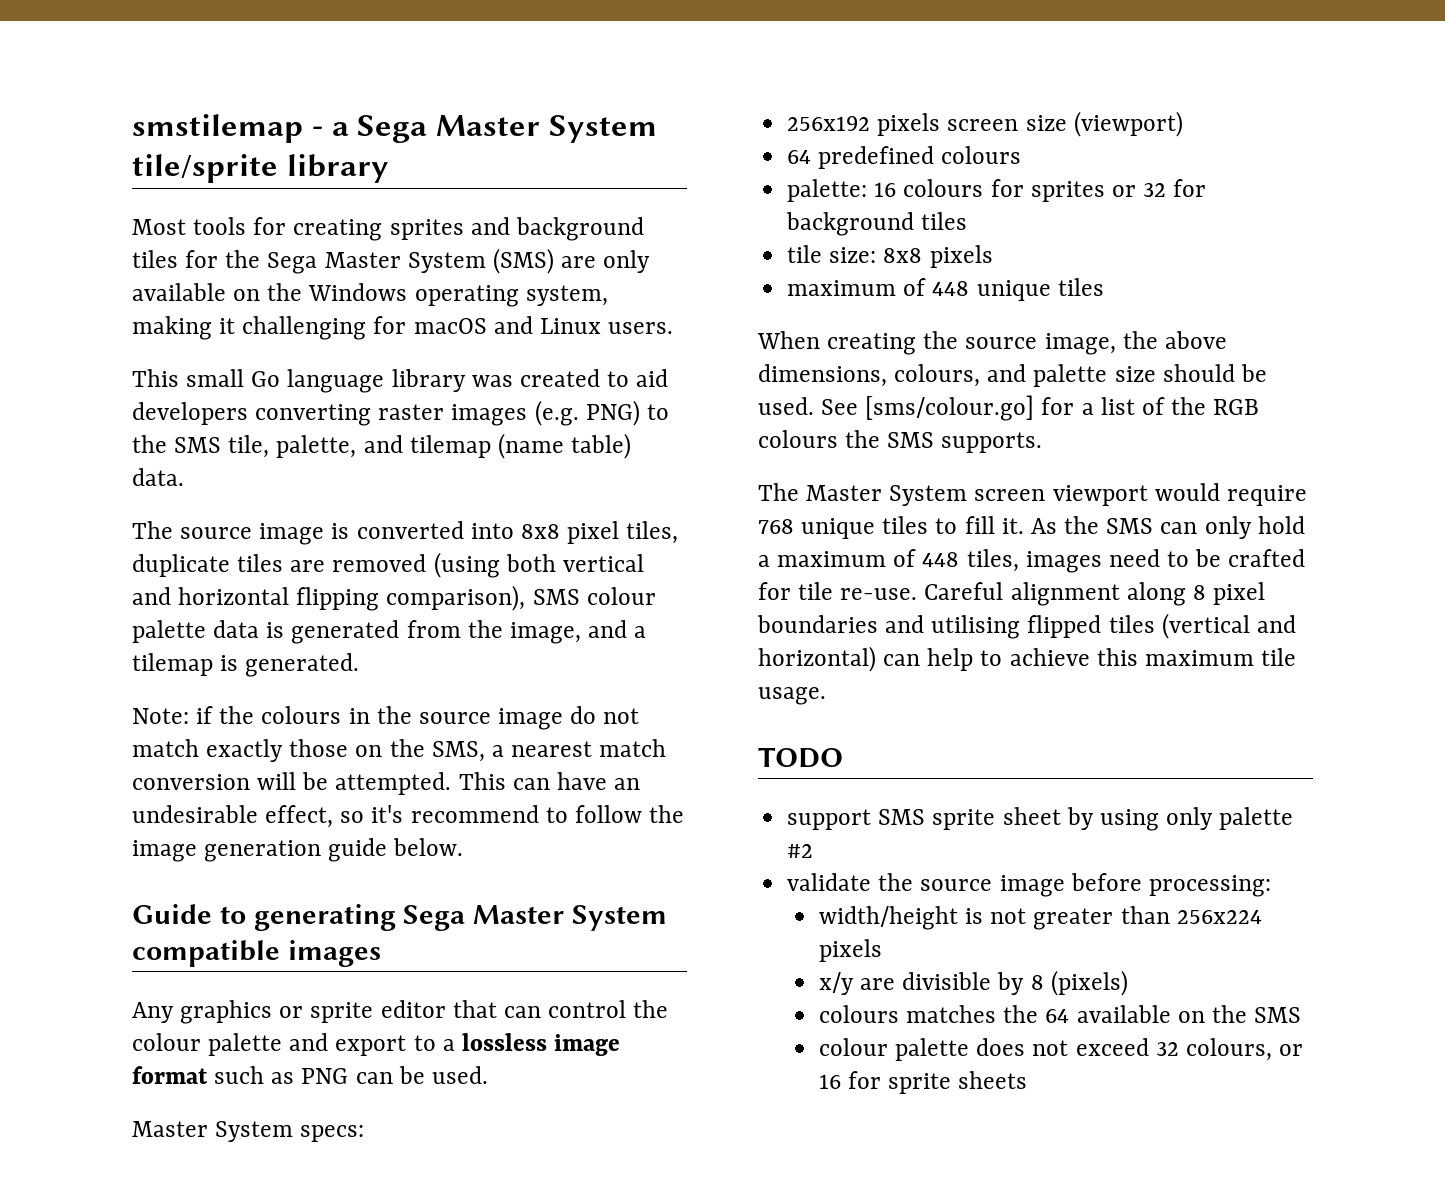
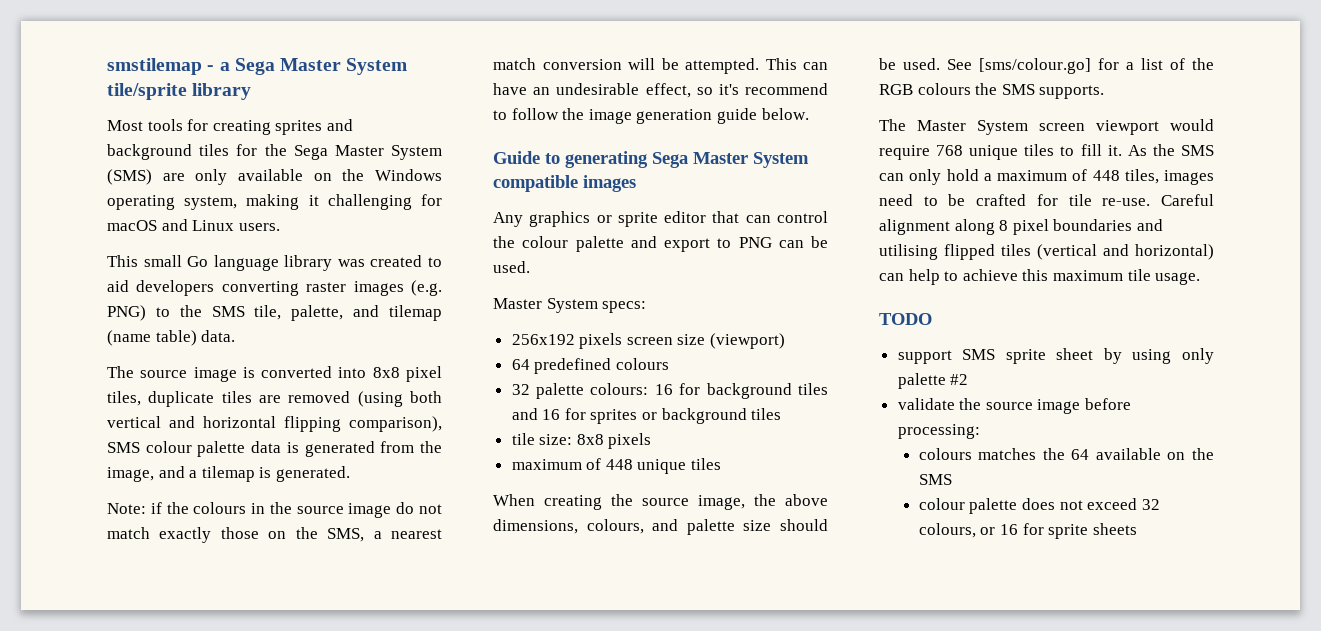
- Any graphics or sprite editor that can control the colour palette and export to a lossless image format such as PNG can be used.
+ Any graphics or sprite editor that can control the colour palette and export to PNG can be used.
- palette: 16 colours for sprites or 32 for background tiles
+ 32 palette colours: 16 for background tiles and 16 for sprites or background tiles
- width/height is not greater than 256x224 pixels
- x/y are divisible by 8 (pixels)

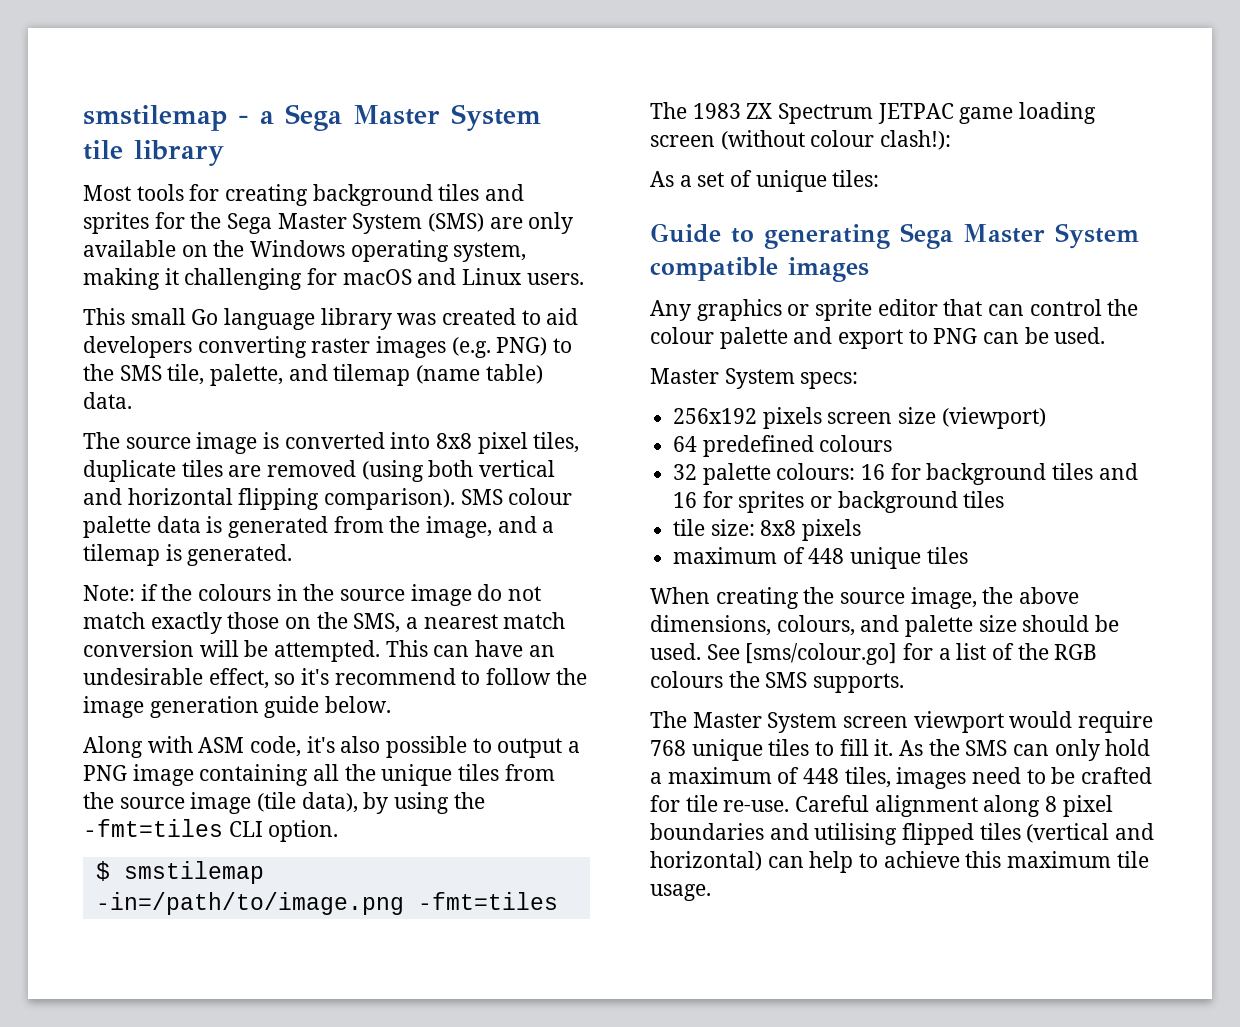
- smstilemap - a Sega Master System tile/sprite library
+ smstilemap - a Sega Master System tile library
- Most tools for creating sprites and background tiles for the Sega Master System (SMS) are only available on the Windows operating system, making it challenging for macOS and Linux users.
+ Most tools for creating background tiles and sprites for the Sega Master System (SMS) are only available on the Windows operating system, making it challenging for macOS and Linux users.
- The source image is converted into 8x8 pixel tiles, duplicate tiles are removed (using both vertical and horizontal flipping comparison), SMS colour palette data is generated from the image, and a tilemap is generated.
+ The source image is converted into 8x8 pixel tiles, duplicate tiles are removed (using both vertical and horizontal flipping comparison). SMS colour palette data is generated from the image, and a tilemap is generated.
+ Along with ASM code, it's also possible to output a PNG image containing all the unique tiles from the source image (tile data), by using the -fmt=tiles CLI option.
+ $ smstilemap -in=/path/to/image.png -fmt=tiles
+ The 1983 ZX Spectrum JETPAC game loading screen (without colour clash!):
+ As a set of unique tiles:
- TODO
- support SMS sprite sheet by using only palette #2
- validate the source image before processing:
- colours matches the 64 available on the SMS
- colour palette does not exceed 32 colours, or 16 for sprite sheets

